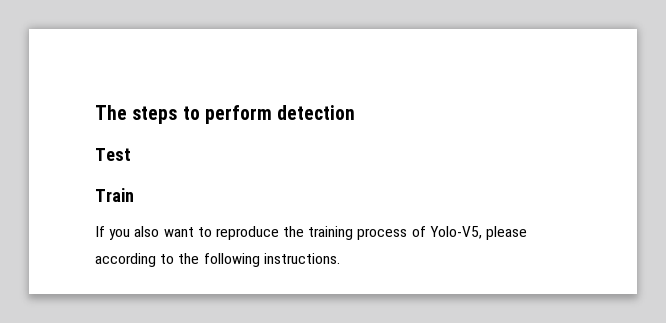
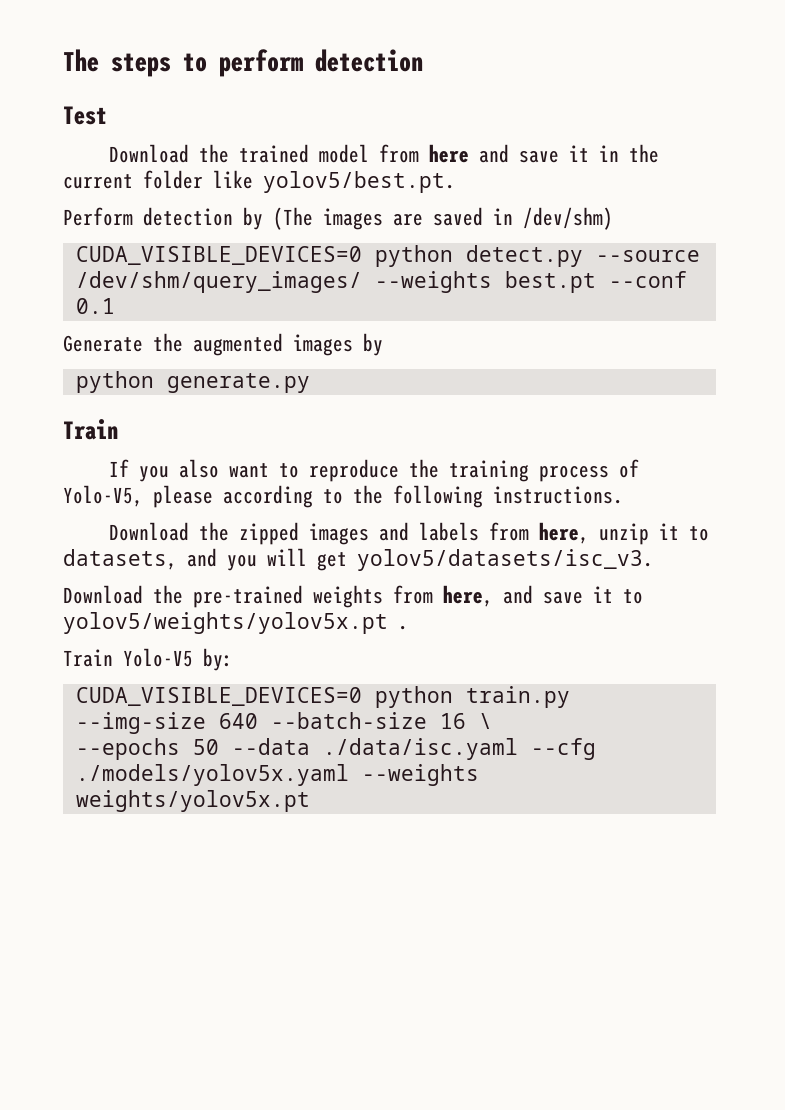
+ Download the trained model from here and save it in the current folder like yolov5/best.pt.
+ Perform detection by (The images are saved in /dev/shm)
+ CUDA_VISIBLE_DEVICES=0 python detect.py --source /dev/shm/query_images/ --weights best.pt --conf 0.1
+ Generate the augmented images by
+ python generate.py
+ Download the zipped images and labels from here, unzip it to datasets, and you will get yolov5/datasets/isc_v3.
+ Download the pre-trained weights from here, and save it to yolov5/weights/yolov5x.pt .
+ Train Yolo-V5 by:
+ CUDA_VISIBLE_DEVICES=0 python train.py --img-size 640 --batch-size 16 \
+ --epochs 50 --data ./data/isc.yaml --cfg ./models/yolov5x.yaml --weights weights/yolov5x.pt

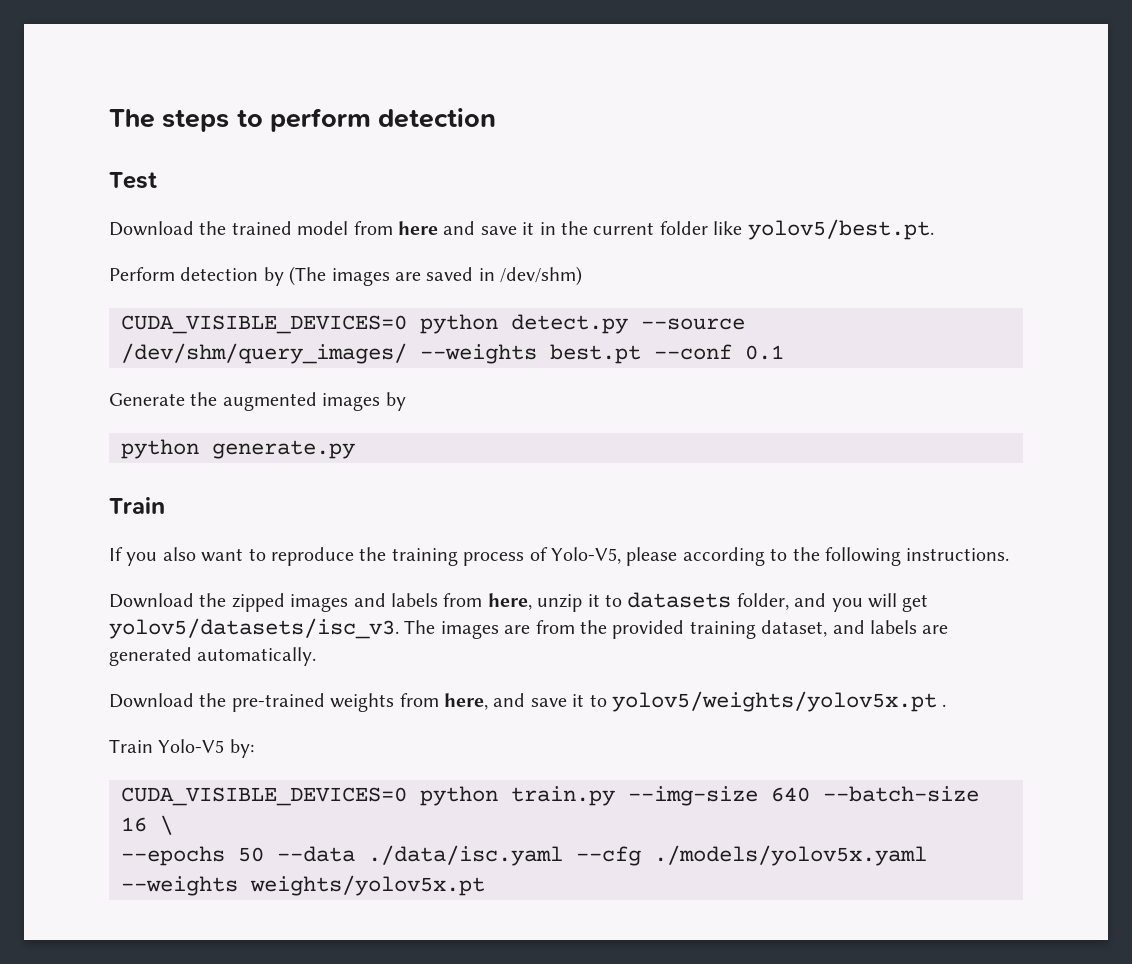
- Download the zipped images and labels from here, unzip it to datasets, and you will get yolov5/datasets/isc_v3.
+ Download the zipped images and labels from here, unzip it to datasets folder, and you will get yolov5/datasets/isc_v3. The images are from the provided training dataset, and labels are generated automatically.

